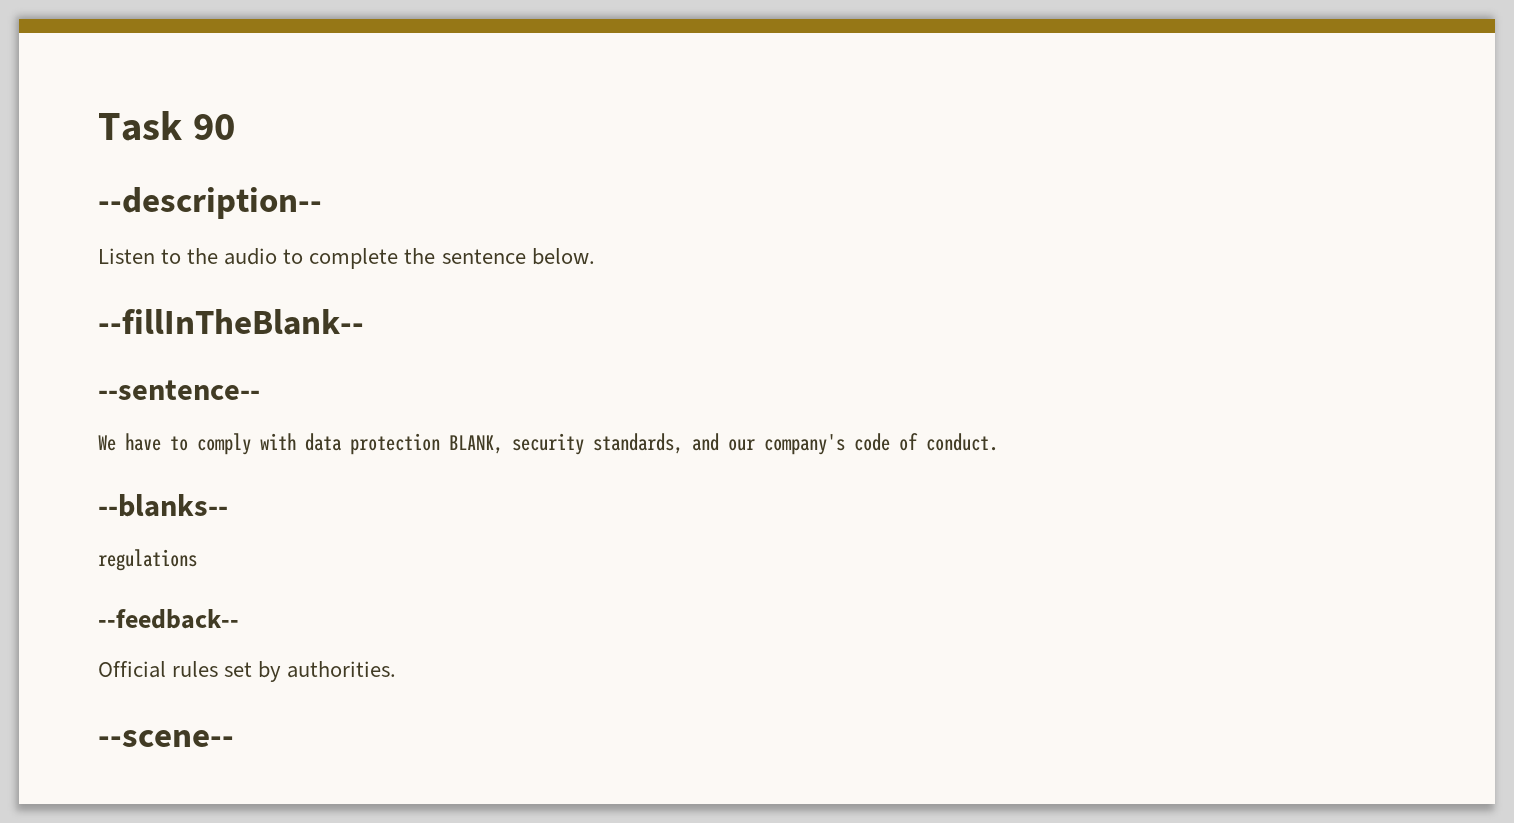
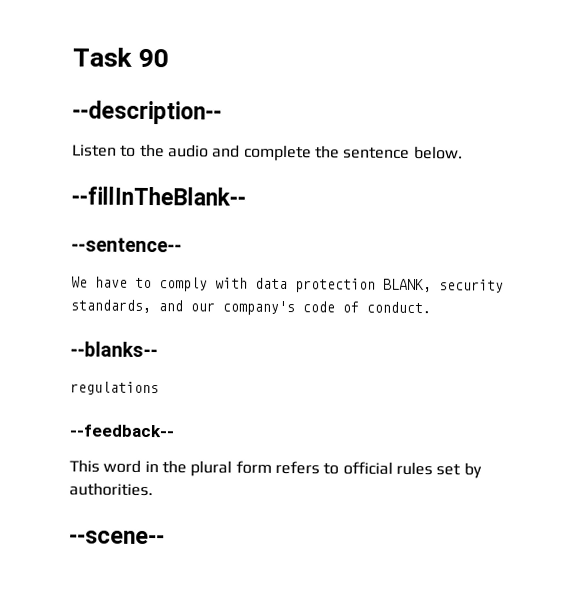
- Listen to the audio to complete the sentence below.
+ Listen to the audio and complete the sentence below.
- Official rules set by authorities.
+ This word in the plural form refers to official rules set by authorities.

